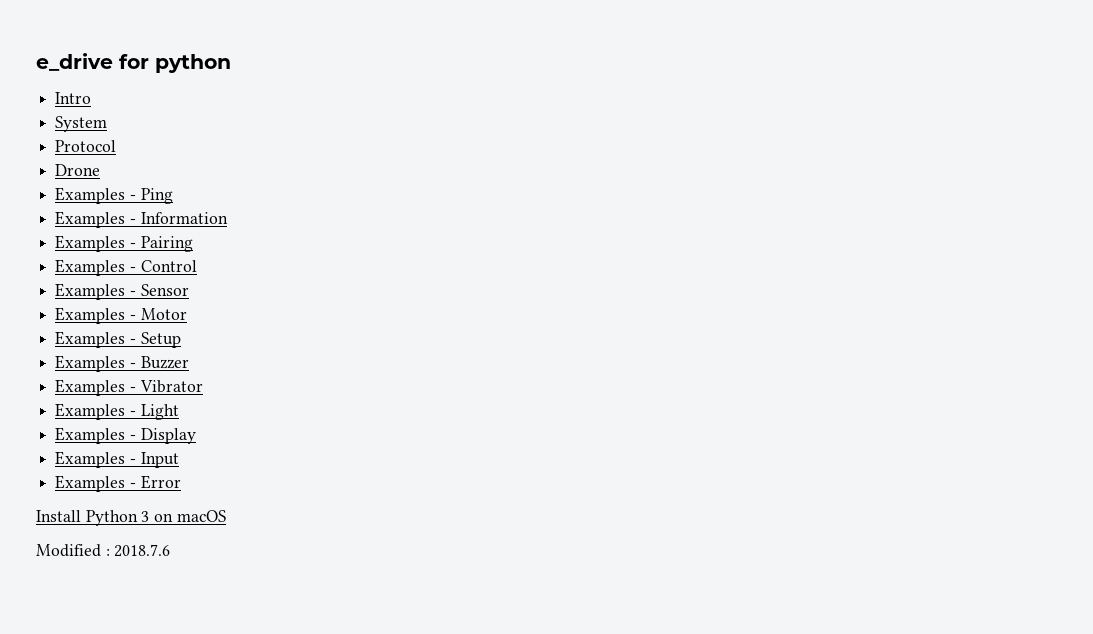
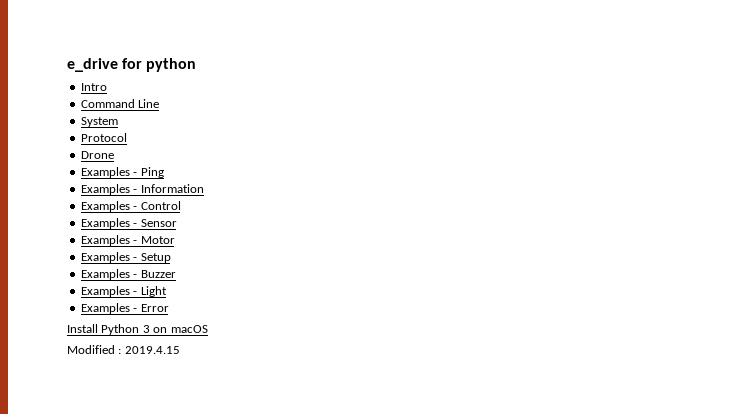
+ Command Line
- Examples - Pairing
- Examples - Vibrator
- Examples - Display
- Examples - Input
- Modified : 2018.7.6
+ Modified : 2019.4.15

